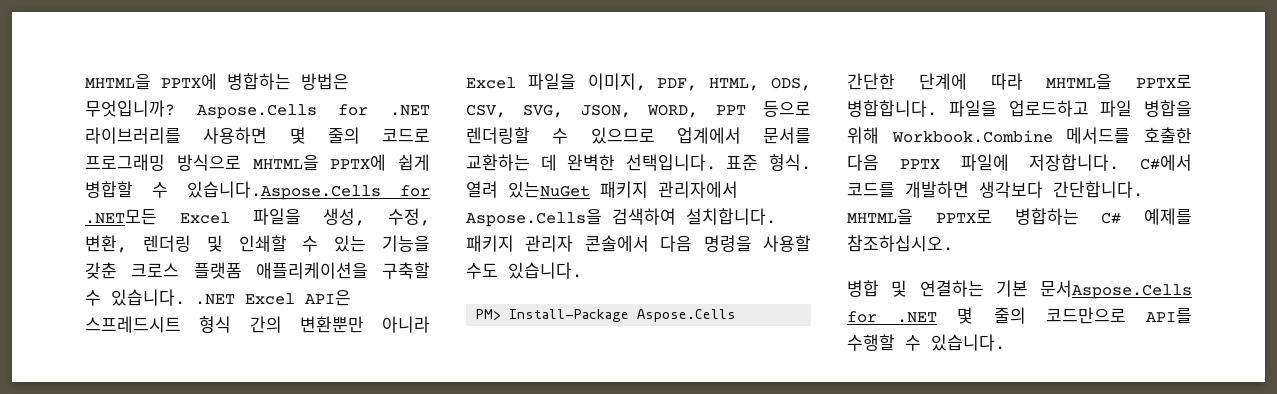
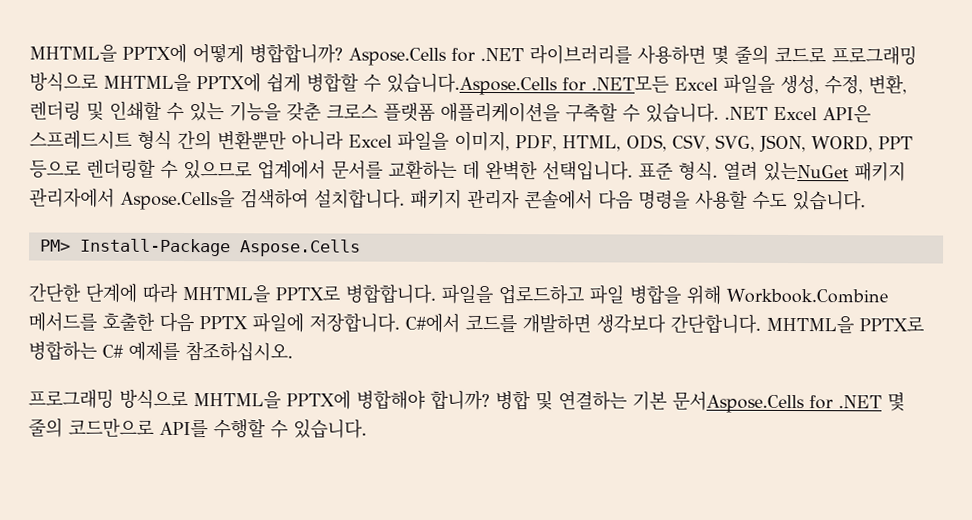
- MHTML을 PPTX에 병합하는 방법은 무엇입니까?
+ MHTML을 PPTX에 어떻게 병합합니까?
+ 프로그래밍 방식으로 MHTML을 PPTX에 병합해야 합니까?

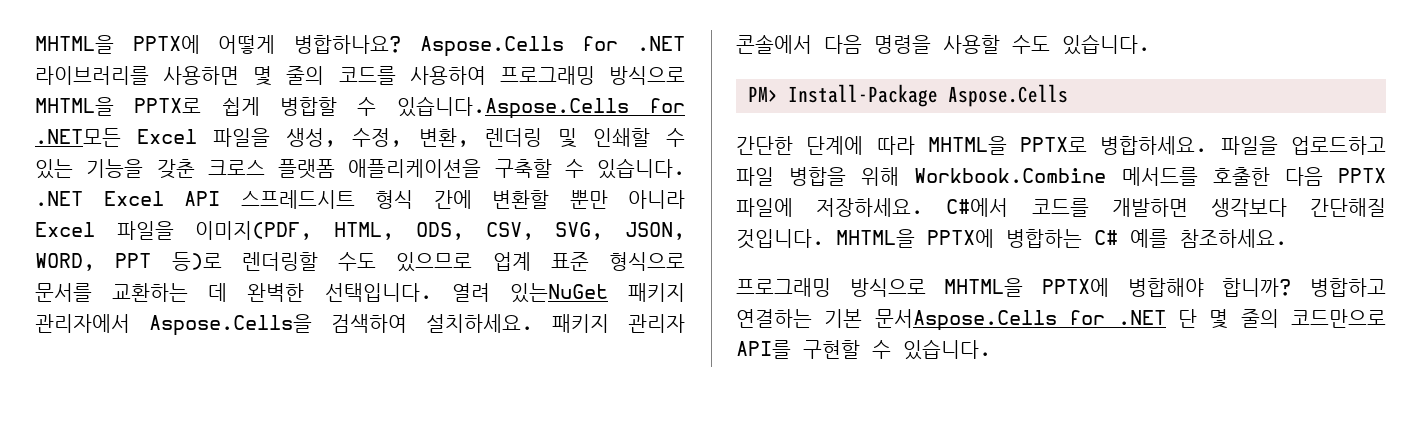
- MHTML을 PPTX에 어떻게 병합합니까?
+ MHTML을 PPTX에 어떻게 병합하나요?
- Aspose.Cells for .NET 라이브러리를 사용하면 몇 줄의 코드로 프로그래밍 방식으로 MHTML을 PPTX에 쉽게 병합할 수 있습니다.Aspose.Cells for .NET모든 Excel 파일을 생성, 수정, 변환, 렌더링 및 인쇄할 수 있는 기능을 갖춘 크로스 플랫폼 애플리케이션을 구축할 수 있습니다. .NET Excel API은 스프레드시트 형식 간의 변환뿐만 아니라 Excel 파일을 이미지, PDF, HTML, ODS, CSV, SVG, JSON, WORD, PPT 등으로 렌더링할 수 있으므로 업계에서 문서를 교환하는 데 완벽한 선택입니다.
+ Aspose.Cells for .NET 라이브러리를 사용하면 몇 줄의 코드를 사용하여 프로그래밍 방식으로 MHTML을 PPTX로 쉽게 병합할 수 있습니다.Aspose.Cells for .NET모든 Excel 파일을 생성, 수정, 변환, 렌더링 및 인쇄할 수 있는 기능을 갖춘 크로스 플랫폼 애플리케이션을 구축할 수 있습니다. .NET Excel API 스프레드시트 형식 간에 변환할 뿐만 아니라 Excel 파일을 이미지(PDF, HTML, ODS, CSV, SVG, JSON, WORD, PPT 등)로 렌더링할 수도 있으므로 업계 표준 형식으로 문서를 교환하는 데 완벽한 선택입니다.
- 표준 형식.
- 열려 있는NuGet 패키지 관리자에서 Aspose.Cells을 검색하여 설치합니다.
+ 열려 있는NuGet 패키지 관리자에서 Aspose.Cells을 검색하여 설치하세요.
- 간단한 단계에 따라 MHTML을 PPTX로 병합합니다.
+ 간단한 단계에 따라 MHTML을 PPTX로 병합하세요.
- 파일을 업로드하고 파일 병합을 위해 Workbook.Combine 메서드를 호출한 다음 PPTX 파일에 저장합니다.
+ 파일을 업로드하고 파일 병합을 위해 Workbook.Combine 메서드를 호출한 다음 PPTX 파일에 저장하세요.
- C#에서 코드를 개발하면 생각보다 간단합니다. MHTML을 PPTX로 병합하는 C# 예제를 참조하십시오.
+ C#에서 코드를 개발하면 생각보다 간단해질 것입니다. MHTML을 PPTX에 병합하는 C# 예를 참조하세요.
- 병합 및 연결하는 기본 문서Aspose.Cells for .NET 몇 줄의 코드만으로 API를 수행할 수 있습니다.
+ 병합하고 연결하는 기본 문서Aspose.Cells for .NET 단 몇 줄의 코드만으로 API를 구현할 수 있습니다.

